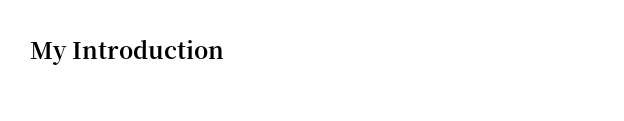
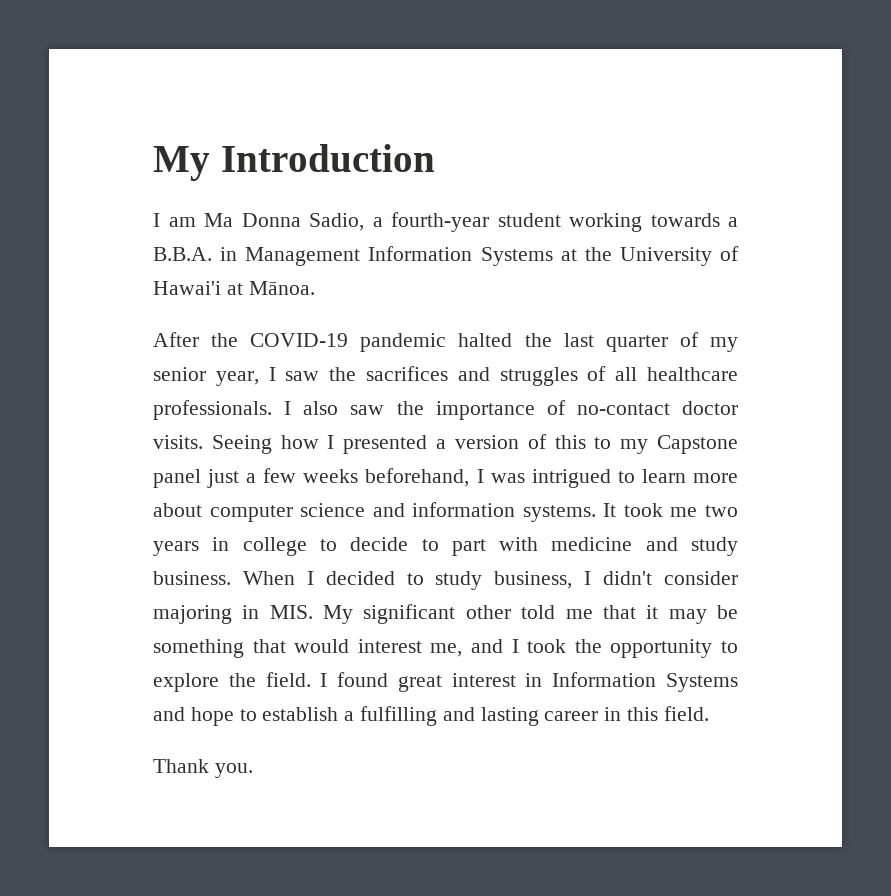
+ I am Ma Donna Sadio, a fourth-year student working towards a B.B.A. in Management Information Systems at the University of Hawai'i at Mānoa.
+ After the COVID-19 pandemic halted the last quarter of my senior year, I saw the sacrifices and struggles of all healthcare professionals. I also saw the importance of no-contact doctor visits. Seeing how I presented a version of this to my Capstone panel just a few weeks beforehand, I was intrigued to learn more about computer science and information systems. It took me two years in college to decide to part with medicine and study business. When I decided to study business, I didn't consider majoring in MIS. My significant other told me that it may be something that would interest me, and I took the opportunity to explore the field. I found great interest in Information Systems and hope to establish a fulfilling and lasting career in this field.
+ Thank you.

